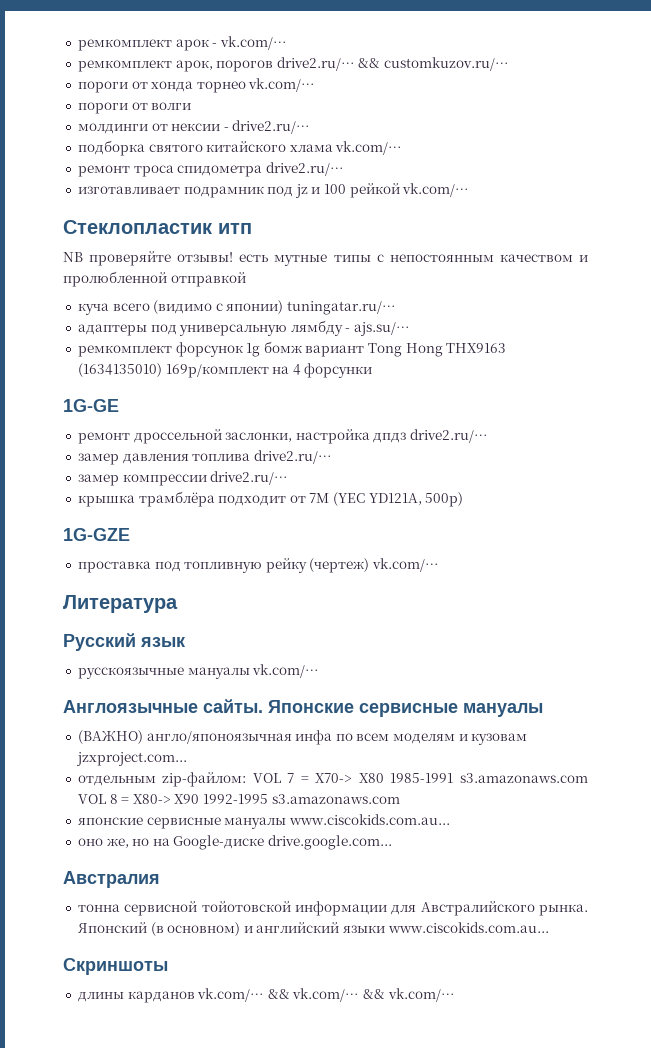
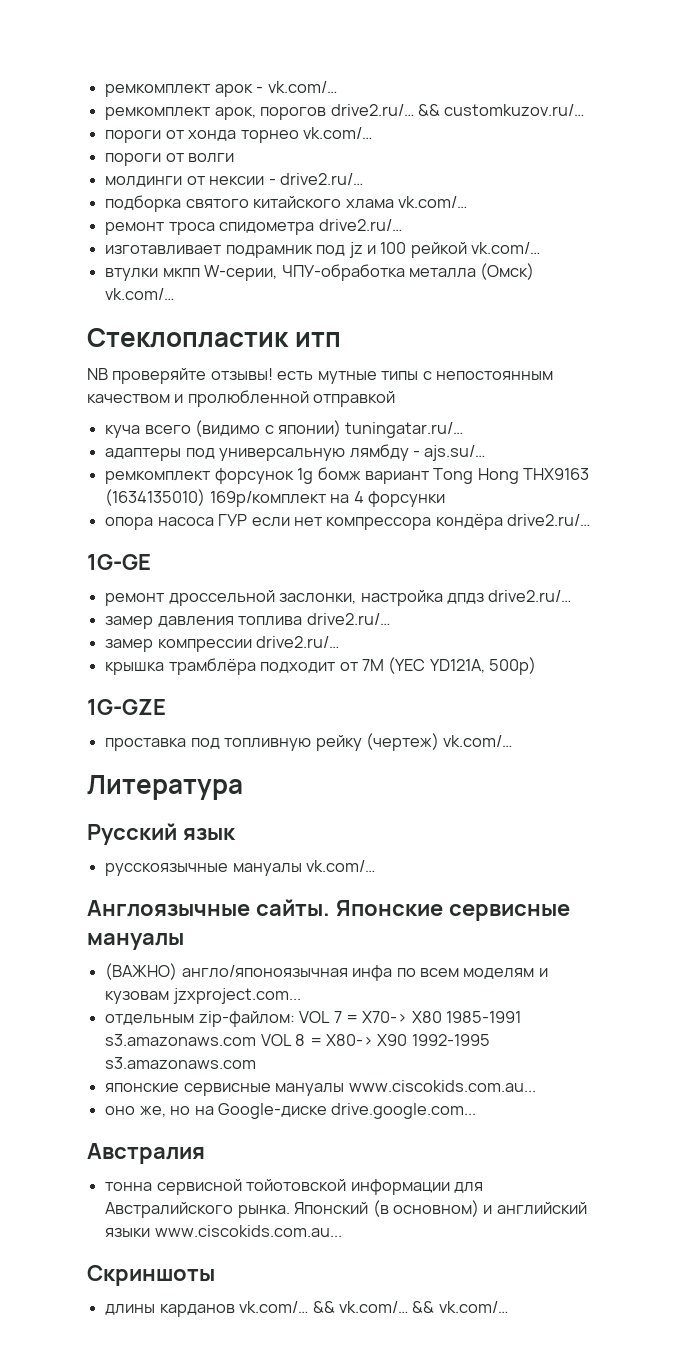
+ втулки мкпп W-серии, ЧПУ-обработка металла (Омск) vk.com/…
+ опора насоса ГУР если нет компрессора кондёра drive2.ru/…

